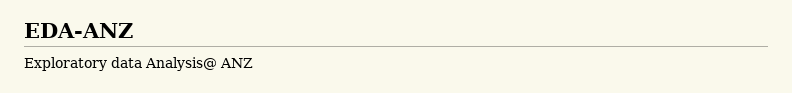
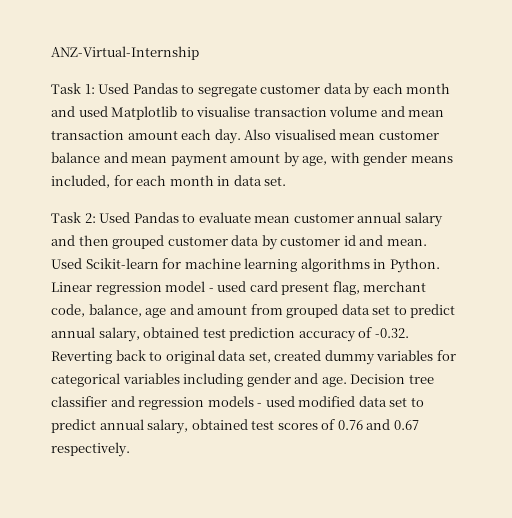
- EDA-ANZ
- Exploratory data Analysis@ ANZ
+ ANZ-Virtual-Internship
+ Task 1: Used Pandas to segregate customer data by each month and used Matplotlib to visualise transaction volume and mean transaction amount each day. Also visualised mean customer balance and mean payment amount by age, with gender means included, for each month in data set.
+ Task 2: Used Pandas to evaluate mean customer annual salary and then grouped customer data by customer id and mean. Used Scikit-learn for machine learning algorithms in Python. Linear regression model - used card present flag, merchant code, balance, age and amount from grouped data set to predict annual salary, obtained test prediction accuracy of -0.32. Reverting back to original data set, created dummy variables for categorical variables including gender and age. Decision tree classifier and regression models - used modified data set to predict annual salary, obtained test scores of 0.76 and 0.67 respectively.

